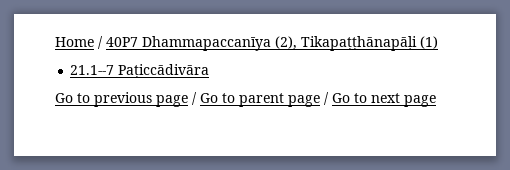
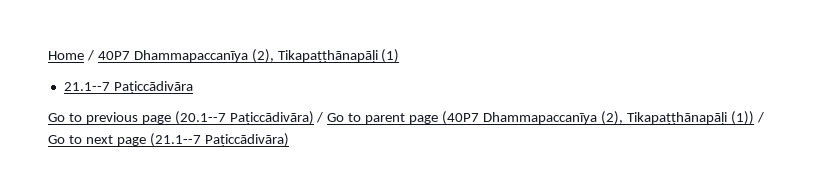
- Go to previous page / Go to parent page / Go to next page
+ Go to previous page (20.1--7 Paṭiccādivāra) / Go to parent page (40P7 Dhammapaccanīya (2), Tikapaṭṭhānapāḷi (1)) / Go to next page (21.1--7 Paṭiccādivāra)

